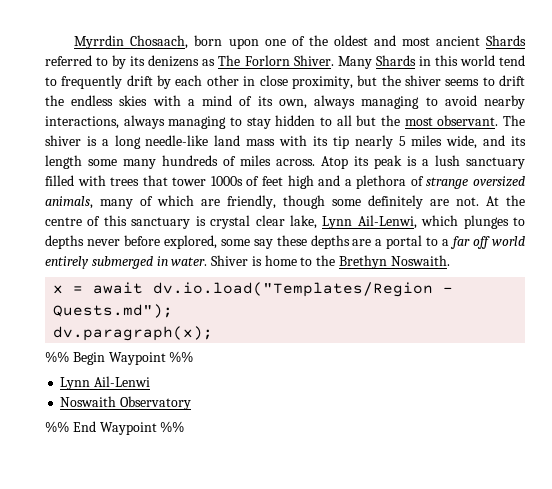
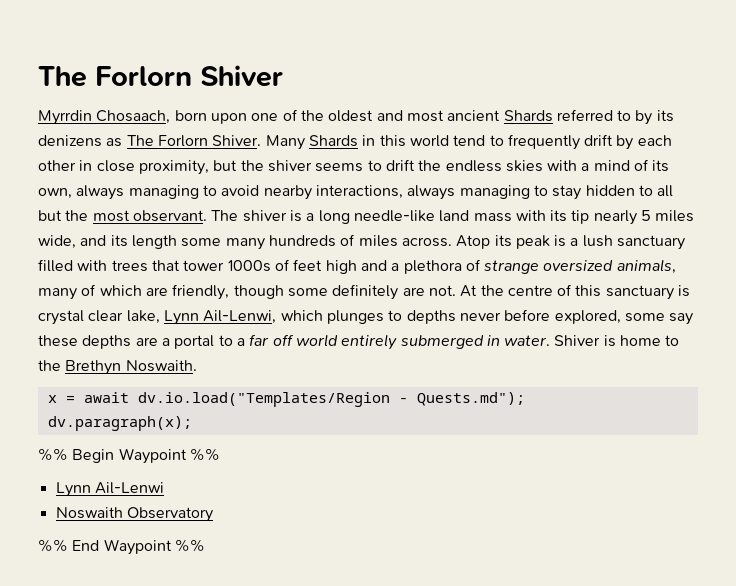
+ The Forlorn Shiver

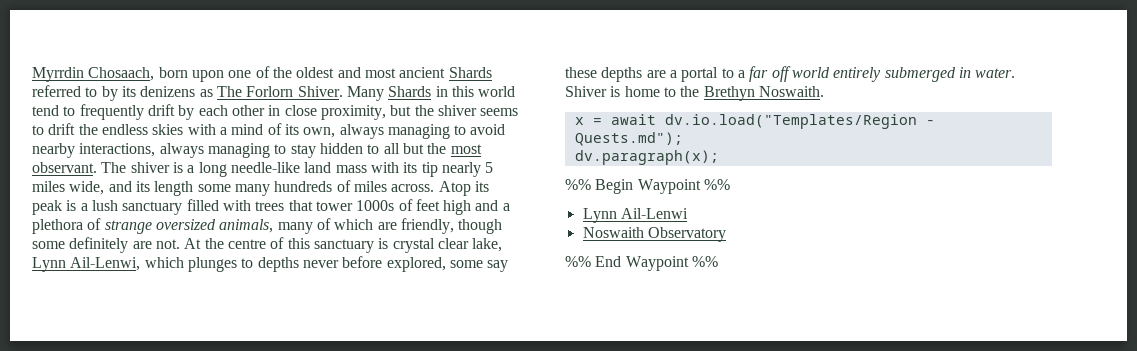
- The Forlorn Shiver

